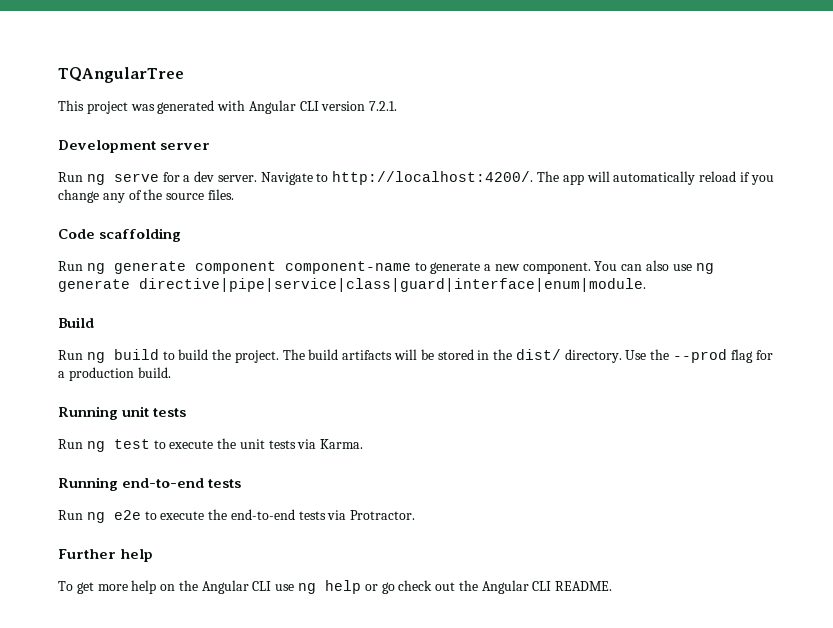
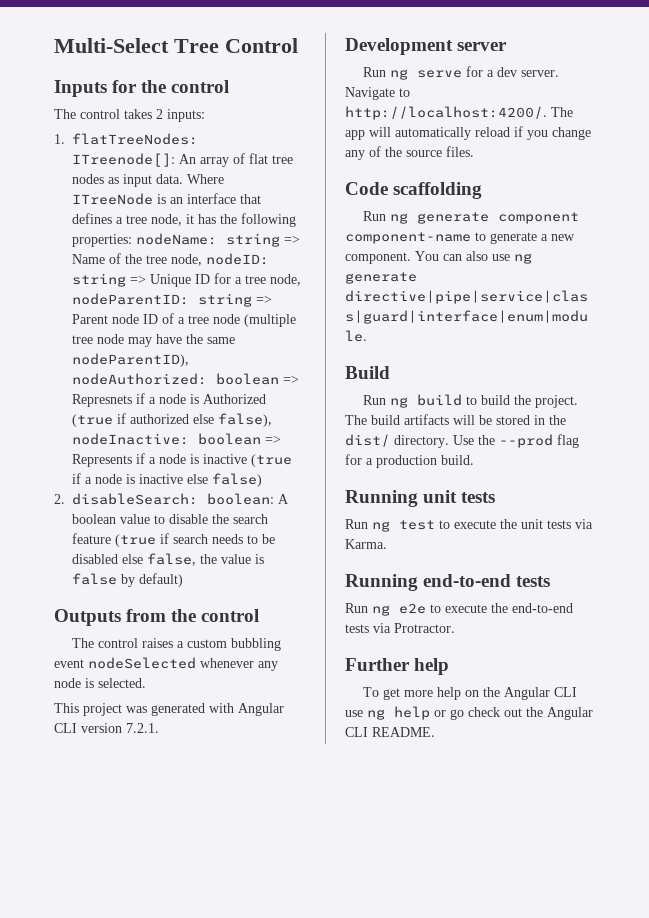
- TQAngularTree
+ Multi-Select Tree Control
+ Inputs for the control
+ The control takes 2 inputs:
+ 1. flatTreeNodes: ITreenode[]: An array of flat tree nodes as input data. Where ITreeNode is an interface that defines a tree node, it has the following properties: nodeName: string => Name of the tree node, nodeID: string => Unique ID for a tree node, nodeParentID: string => Parent node ID of a tree node (multiple tree node may have the same nodeParentID), nodeAuthorized: boolean => Represnets if a node is Authorized (true if authorized else false), nodeInactive: boolean => Represents if a node is inactive (true if a node is inactive else false)
+ 2. disableSearch: boolean: A boolean value to disable the search feature (true if search needs to be disabled else false, the value is false by default)
+ Outputs from the control
+ The control raises a custom bubbling event nodeSelected whenever any node is selected.

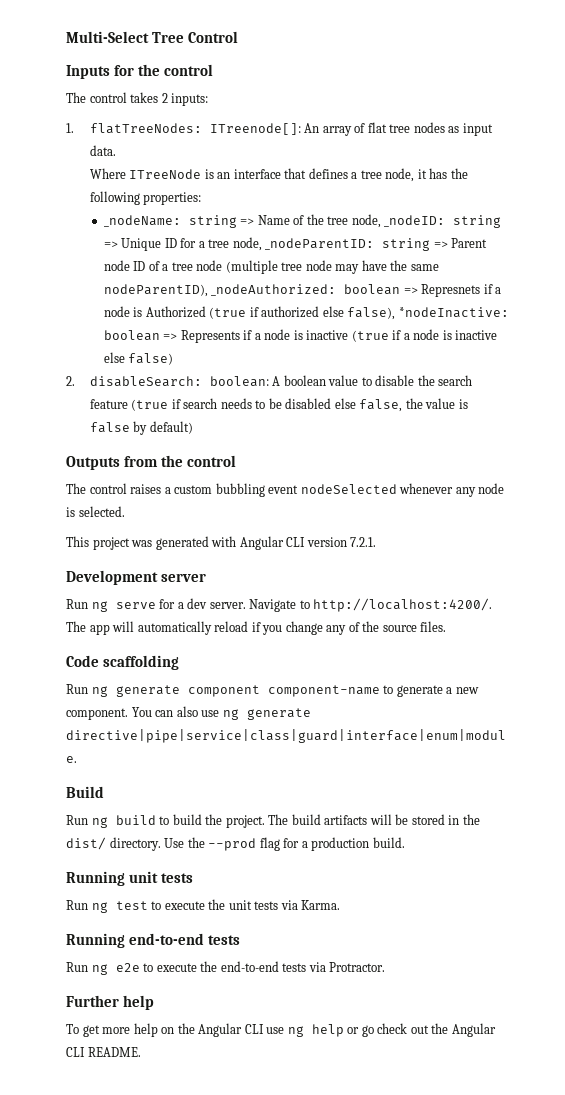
- An array of flat tree nodes as input data. Where ITreeNode is an interface that defines a tree node, it has the following properties: nodeName:
+ An array of flat tree nodes as input data.
+ Where ITreeNode is an interface that defines a tree node, it has the following properties:
+ _nodeName:
- string => Name of the tree node, nodeID:
+ string => Name of the tree node, _nodeID:
- string => Unique ID for a tree node, nodeParentID:
+ string => Unique ID for a tree node, _nodeParentID:
- string => Parent node ID of a tree node (multiple tree node may have the same nodeParentID), nodeAuthorized:
+ string => Parent node ID of a tree node (multiple tree node may have the same nodeParentID), _nodeAuthorized:
- boolean => Represnets if a node is Authorized (true if authorized else false), nodeInactive:
+ boolean => Represnets if a node is Authorized (true if authorized else false), *nodeInactive:

